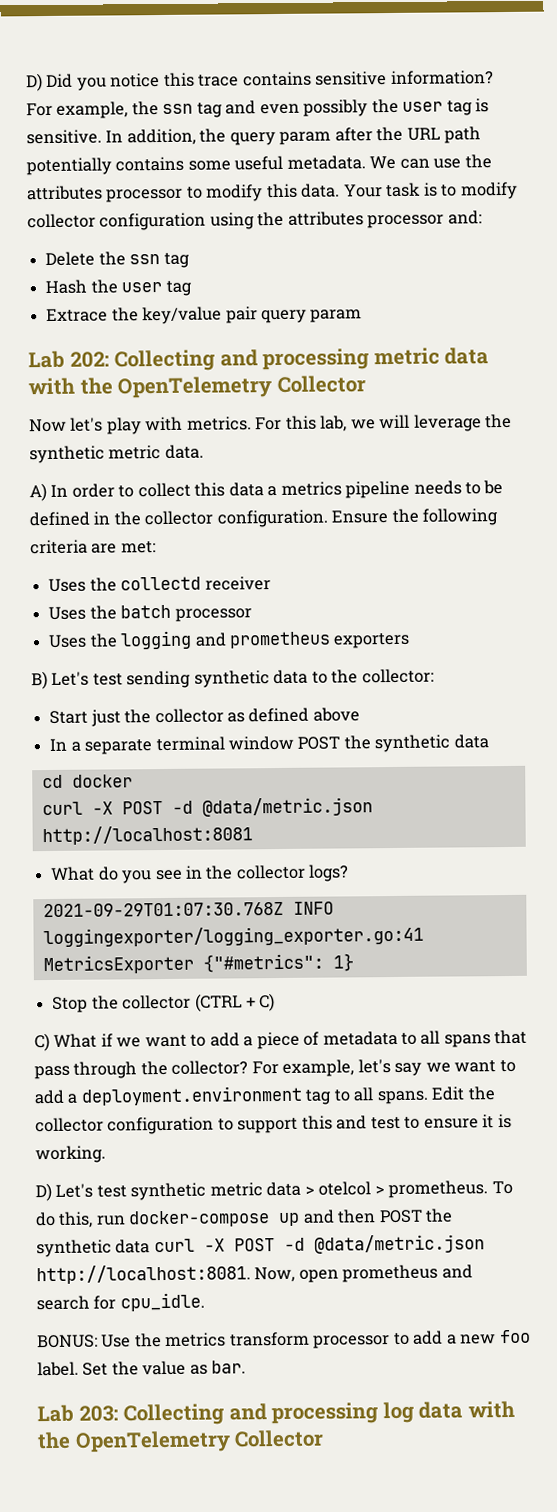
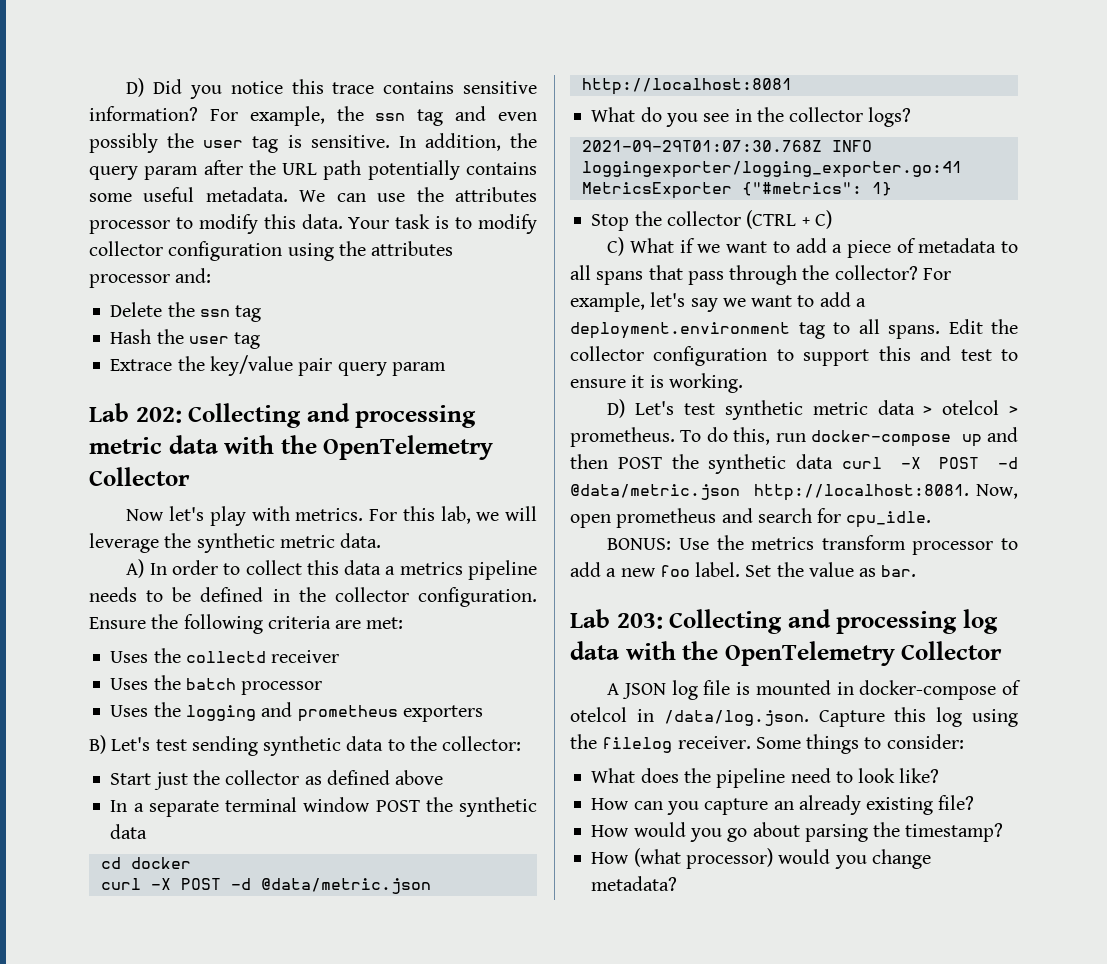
+ A JSON log file is mounted in docker-compose of otelcol in /data/log.json. Capture this log using the filelog receiver. Some things to consider:
+ What does the pipeline need to look like?
+ How can you capture an already existing file?
+ How would you go about parsing the timestamp?
+ How (what processor) would you change metadata?

